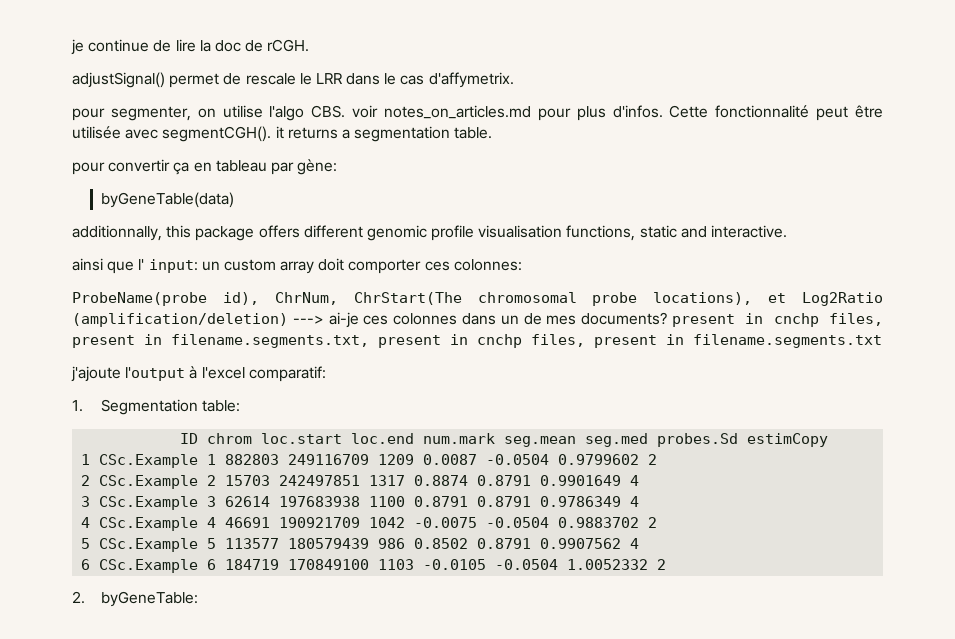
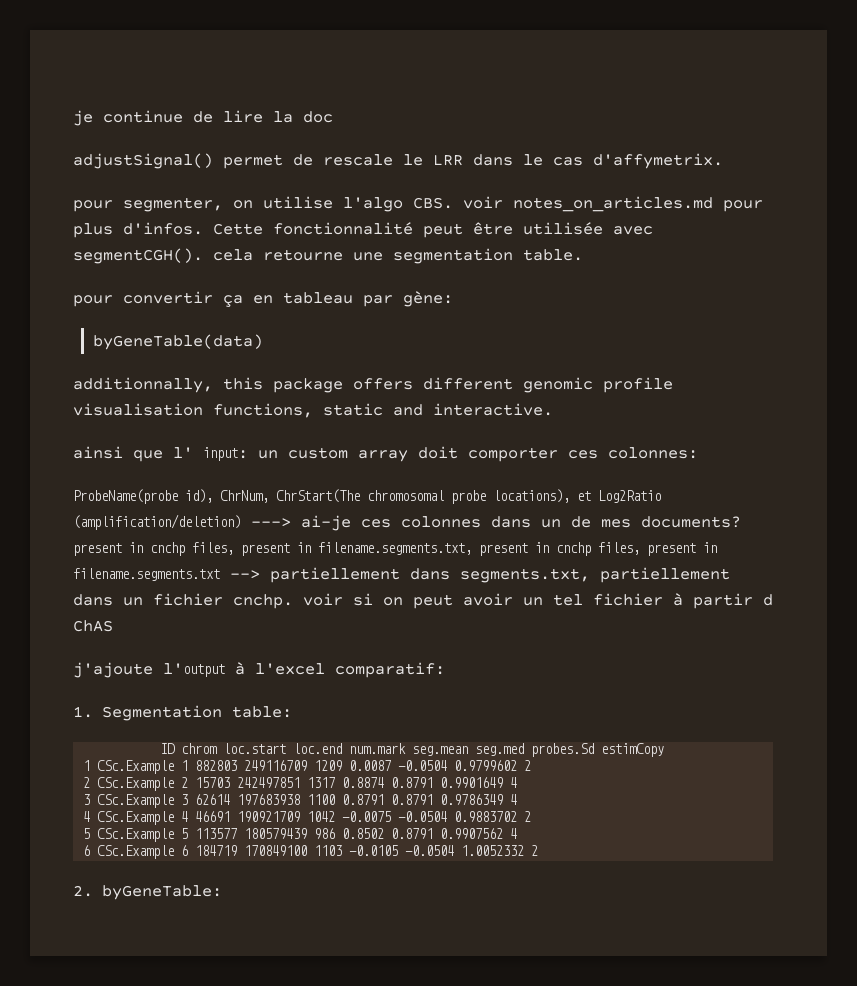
- je continue de lire la doc de rCGH.
+ je continue de lire la doc
- Cette fonctionnalité peut être utilisée avec segmentCGH(). it returns a segmentation table.
+ Cette fonctionnalité peut être utilisée avec segmentCGH(). cela retourne une segmentation table.
- ProbeName(probe id), ChrNum, ChrStart(The chromosomal probe locations), et Log2Ratio (amplification/deletion) ---> ai-je ces colonnes dans un de mes documents? present in cnchp files, present in filename.segments.txt, present in cnchp files, present in filename.segments.txt
+ ProbeName(probe id), ChrNum, ChrStart(The chromosomal probe locations), et Log2Ratio (amplification/deletion) ---> ai-je ces colonnes dans un de mes documents? present in cnchp files, present in filename.segments.txt, present in cnchp files, present in filename.segments.txt --> partiellement dans segments.txt, partiellement dans un fichier cnchp. voir si on peut avoir un tel fichier à partir d ChAS

